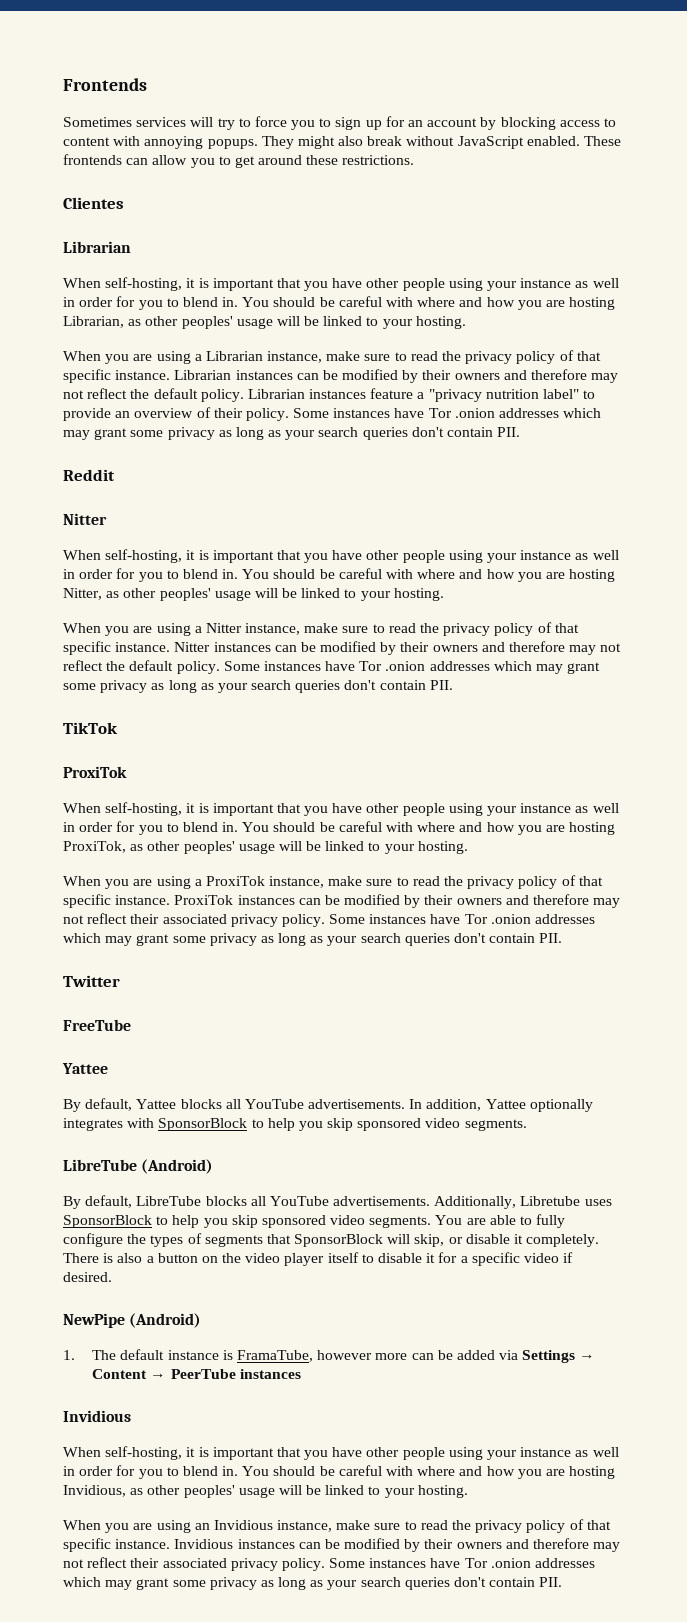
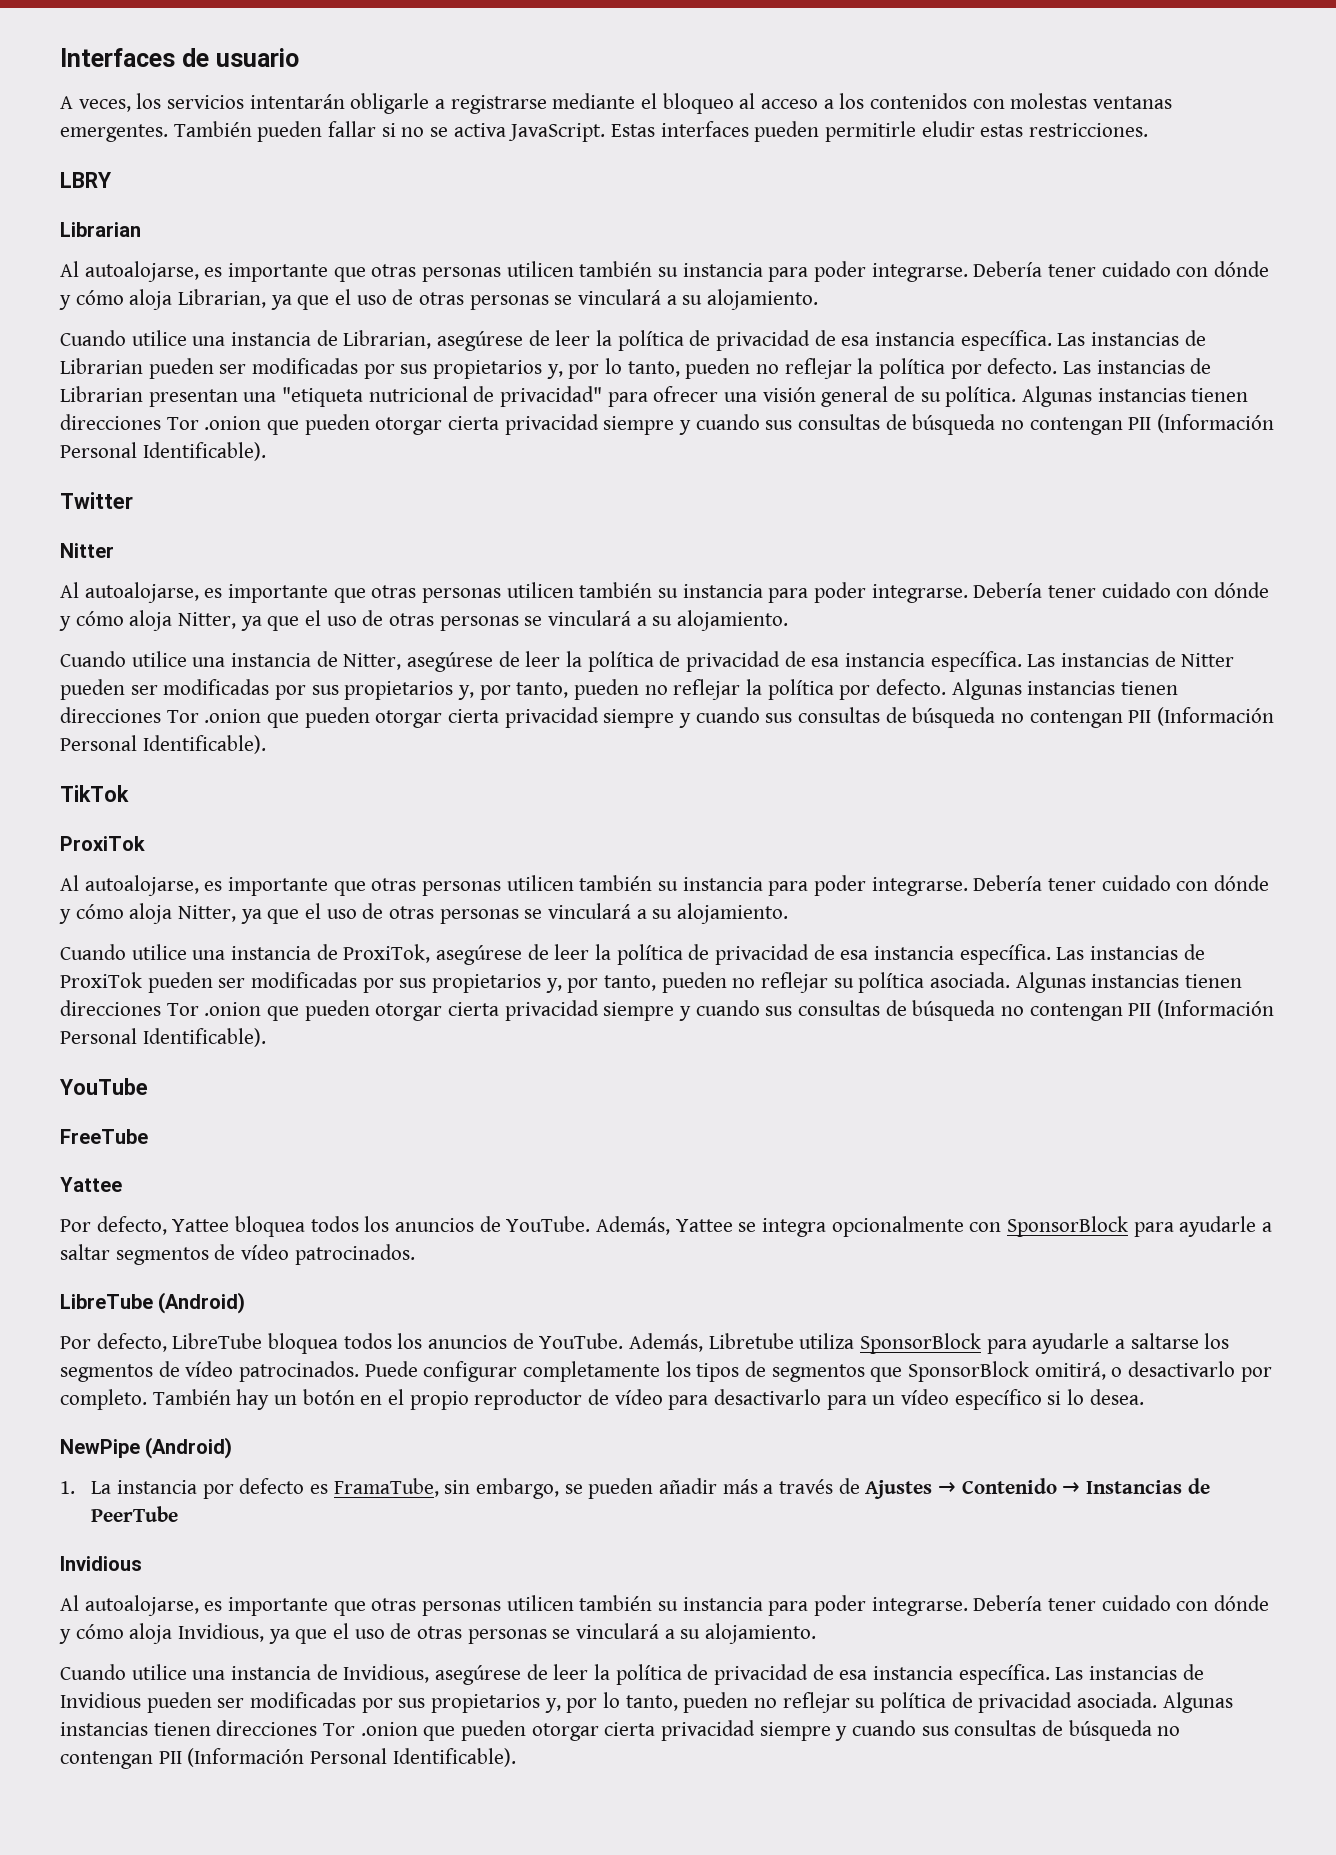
- Frontends
- Sometimes services will try to force you to sign up for an account by blocking access to content with annoying popups. They might also break without JavaScript enabled. These frontends can allow you to get around these restrictions.
- Clientes
+ Interfaces de usuario
+ A veces, los servicios intentarán obligarle a registrarse mediante el bloqueo al acceso a los contenidos con molestas ventanas emergentes. También pueden fallar si no se activa JavaScript. Estas interfaces pueden permitirle eludir estas restricciones.
+ LBRY
  Librarian
- When self-hosting, it is important that you have other people using your instance as well in order for you to blend in. You should be careful with where and how you are hosting Librarian, as other peoples' usage will be linked to your hosting.
- When you are using a Librarian instance, make sure to read the privacy policy of that specific instance. Librarian instances can be modified by their owners and therefore may not reflect the default policy. Librarian instances feature a "privacy nutrition label" to provide an overview of their policy. Some instances have Tor .onion addresses which may grant some privacy as long as your search queries don't contain PII.
- Reddit
+ Al autoalojarse, es importante que otras personas utilicen también su instancia para poder integrarse. Debería tener cuidado con dónde y cómo aloja Librarian, ya que el uso de otras personas se vinculará a su alojamiento.
+ Cuando utilice una instancia de Librarian, asegúrese de leer la política de privacidad de esa instancia específica. Las instancias de Librarian pueden ser modificadas por sus propietarios y, por lo tanto, pueden no reflejar la política por defecto. Las instancias de Librarian presentan una "etiqueta nutricional de privacidad" para ofrecer una visión general de su política. Algunas instancias tienen direcciones Tor .onion que pueden otorgar cierta privacidad siempre y cuando sus consultas de búsqueda no contengan PII (Información Personal Identificable).
+ Twitter
  Nitter
- When self-hosting, it is important that you have other people using your instance as well in order for you to blend in. You should be careful with where and how you are hosting Nitter, as other peoples' usage will be linked to your hosting.
- When you are using a Nitter instance, make sure to read the privacy policy of that specific instance. Nitter instances can be modified by their owners and therefore may not reflect the default policy. Some instances have Tor .onion addresses which may grant some privacy as long as your search queries don't contain PII.
+ Al autoalojarse, es importante que otras personas utilicen también su instancia para poder integrarse. Debería tener cuidado con dónde y cómo aloja Nitter, ya que el uso de otras personas se vinculará a su alojamiento.
+ Cuando utilice una instancia de Nitter, asegúrese de leer la política de privacidad de esa instancia específica. Las instancias de Nitter pueden ser modificadas por sus propietarios y, por tanto, pueden no reflejar la política por defecto. Algunas instancias tienen direcciones Tor .onion que pueden otorgar cierta privacidad siempre y cuando sus consultas de búsqueda no contengan PII (Información Personal Identificable).
  TikTok
  ProxiTok
- When self-hosting, it is important that you have other people using your instance as well in order for you to blend in. You should be careful with where and how you are hosting ProxiTok, as other peoples' usage will be linked to your hosting.
- When you are using a ProxiTok instance, make sure to read the privacy policy of that specific instance. ProxiTok instances can be modified by their owners and therefore may not reflect their associated privacy policy. Some instances have Tor .onion addresses which may grant some privacy as long as your search queries don't contain PII.
- Twitter
+ Al autoalojarse, es importante que otras personas utilicen también su instancia para poder integrarse. Debería tener cuidado con dónde y cómo aloja Nitter, ya que el uso de otras personas se vinculará a su alojamiento.
+ Cuando utilice una instancia de ProxiTok, asegúrese de leer la política de privacidad de esa instancia específica. Las instancias de ProxiTok pueden ser modificadas por sus propietarios y, por tanto, pueden no reflejar su política asociada. Algunas instancias tienen direcciones Tor .onion que pueden otorgar cierta privacidad siempre y cuando sus consultas de búsqueda no contengan PII (Información Personal Identificable).
+ YouTube
  FreeTube
  Yattee
- By default, Yattee blocks all YouTube advertisements. In addition, Yattee optionally integrates with SponsorBlock to help you skip sponsored video segments.
+ Por defecto, Yattee bloquea todos los anuncios de YouTube. Además, Yattee se integra opcionalmente con SponsorBlock para ayudarle a saltar segmentos de vídeo patrocinados.
  LibreTube (Android)
- By default, LibreTube blocks all YouTube advertisements. Additionally, Libretube uses SponsorBlock to help you skip sponsored video segments. You are able to fully configure the types of segments that SponsorBlock will skip, or disable it completely. There is also a button on the video player itself to disable it for a specific video if desired.
+ Por defecto, LibreTube bloquea todos los anuncios de YouTube. Además, Libretube utiliza SponsorBlock para ayudarle a saltarse los segmentos de vídeo patrocinados. Puede configurar completamente los tipos de segmentos que SponsorBlock omitirá, o desactivarlo por completo. También hay un botón en el propio reproductor de vídeo para desactivarlo para un vídeo específico si lo desea.
  NewPipe (Android)
- 1. The default instance is FramaTube, however more can be added via Settings → Content → PeerTube instances
+ 1. La instancia por defecto es FramaTube, sin embargo, se pueden añadir más a través de Ajustes → Contenido → Instancias de PeerTube
- When self-hosting, it is important that you have other people using your instance as well in order for you to blend in. You should be careful with where and how you are hosting Invidious, as other peoples' usage will be linked to your hosting.
- When you are using an Invidious instance, make sure to read the privacy policy of that specific instance. Invidious instances can be modified by their owners and therefore may not reflect their associated privacy policy. Some instances have Tor .onion addresses which may grant some privacy as long as your search queries don't contain PII.
+ Al autoalojarse, es importante que otras personas utilicen también su instancia para poder integrarse. Debería tener cuidado con dónde y cómo aloja Invidious, ya que el uso de otras personas se vinculará a su alojamiento.
+ Cuando utilice una instancia de Invidious, asegúrese de leer la política de privacidad de esa instancia específica. Las instancias de Invidious pueden ser modificadas por sus propietarios y, por lo tanto, pueden no reflejar su política de privacidad asociada. Algunas instancias tienen direcciones Tor .onion que pueden otorgar cierta privacidad siempre y cuando sus consultas de búsqueda no contengan PII (Información Personal Identificable).

